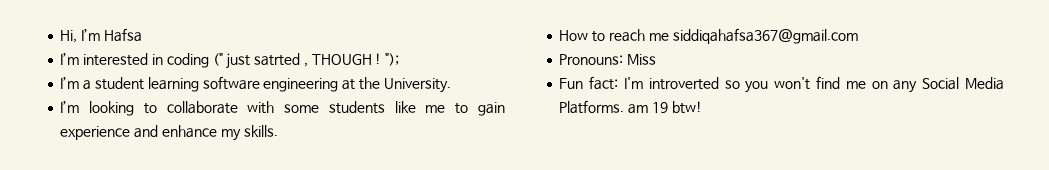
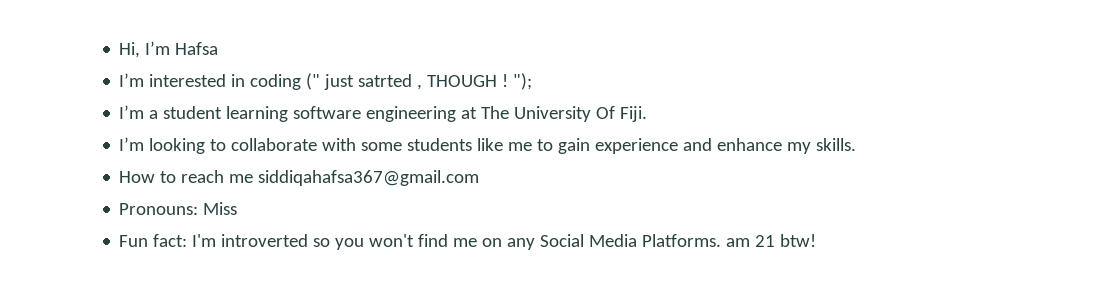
- I’m a student learning software engineering at the University.
+ I’m a student learning software engineering at The University Of Fiji.
- Fun fact: I'm introverted so you won't find me on any Social Media Platforms. am 19 btw!
+ Fun fact: I'm introverted so you won't find me on any Social Media Platforms. am 21 btw!

